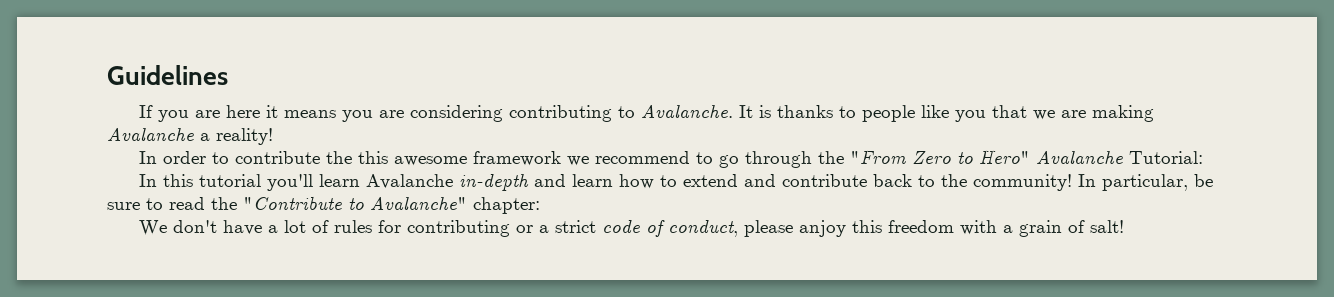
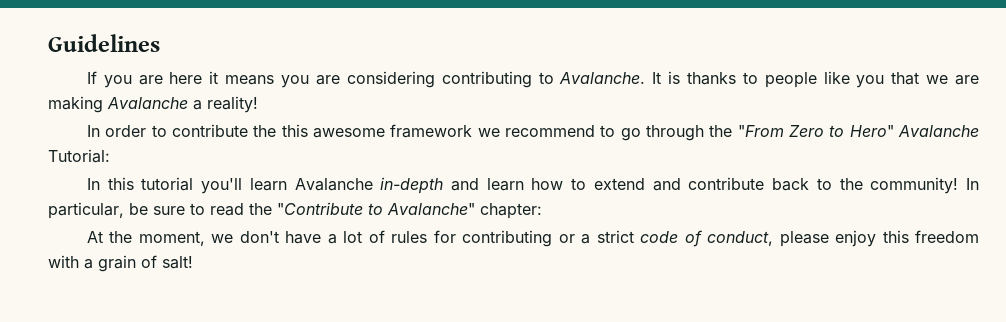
- We don't have a lot of rules for contributing or a strict code of conduct, please anjoy this freedom with a grain of salt!
+ At the moment, we don't have a lot of rules for contributing or a strict code of conduct, please enjoy this freedom with a grain of salt!

